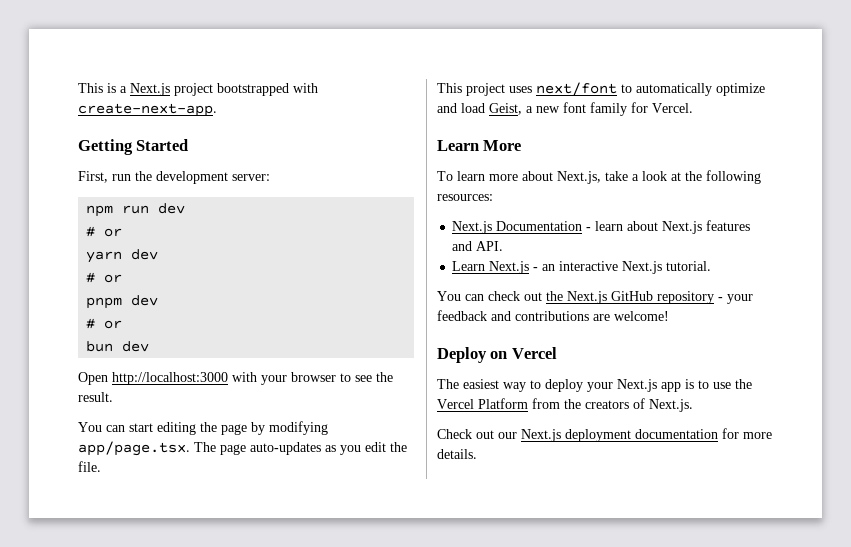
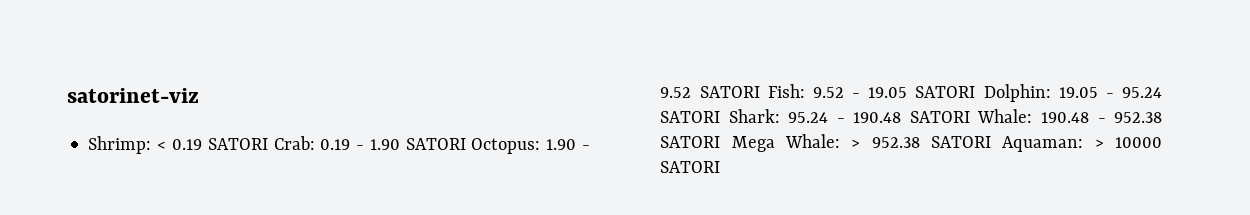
- This is a Next.js project bootstrapped with create-next-app.
- Getting Started
- First, run the development server:
- npm run dev
- # or
- yarn dev
- # or
- pnpm dev
- # or
- bun dev
- Open http://localhost:3000 with your browser to see the result.
- You can start editing the page by modifying app/page.tsx. The page auto-updates as you edit the file.
- This project uses next/font to automatically optimize and load Geist, a new font family for Vercel.
- Learn More
- To learn more about Next.js, take a look at the following resources:
- Next.js Documentation - learn about Next.js features and API.
- Learn Next.js - an interactive Next.js tutorial.
- You can check out the Next.js GitHub repository - your feedback and contributions are welcome!
- Deploy on Vercel
- The easiest way to deploy your Next.js app is to use the Vercel Platform from the creators of Next.js.
- Check out our Next.js deployment documentation for more details.
+ satorinet-viz
+ Shrimp: < 0.19 SATORI Crab: 0.19 - 1.90 SATORI Octopus: 1.90 - 9.52 SATORI Fish: 9.52 - 19.05 SATORI Dolphin: 19.05 - 95.24 SATORI Shark: 95.24 - 190.48 SATORI Whale: 190.48 - 952.38 SATORI Mega Whale: > 952.38 SATORI Aquaman: > 10000 SATORI

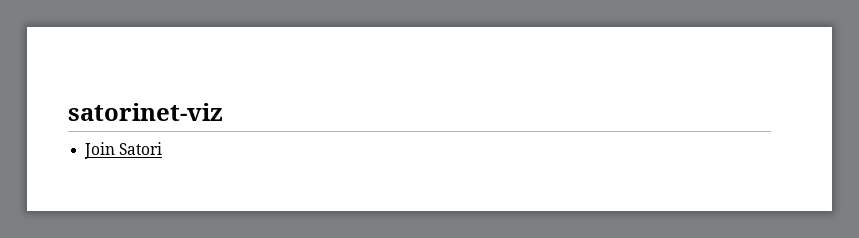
- Shrimp: < 0.19 SATORI Crab: 0.19 - 1.90 SATORI Octopus: 1.90 - 9.52 SATORI Fish: 9.52 - 19.05 SATORI Dolphin: 19.05 - 95.24 SATORI Shark: 95.24 - 190.48 SATORI Whale: 190.48 - 952.38 SATORI Mega Whale: > 952.38 SATORI Aquaman: > 10000 SATORI
+ Join Satori

